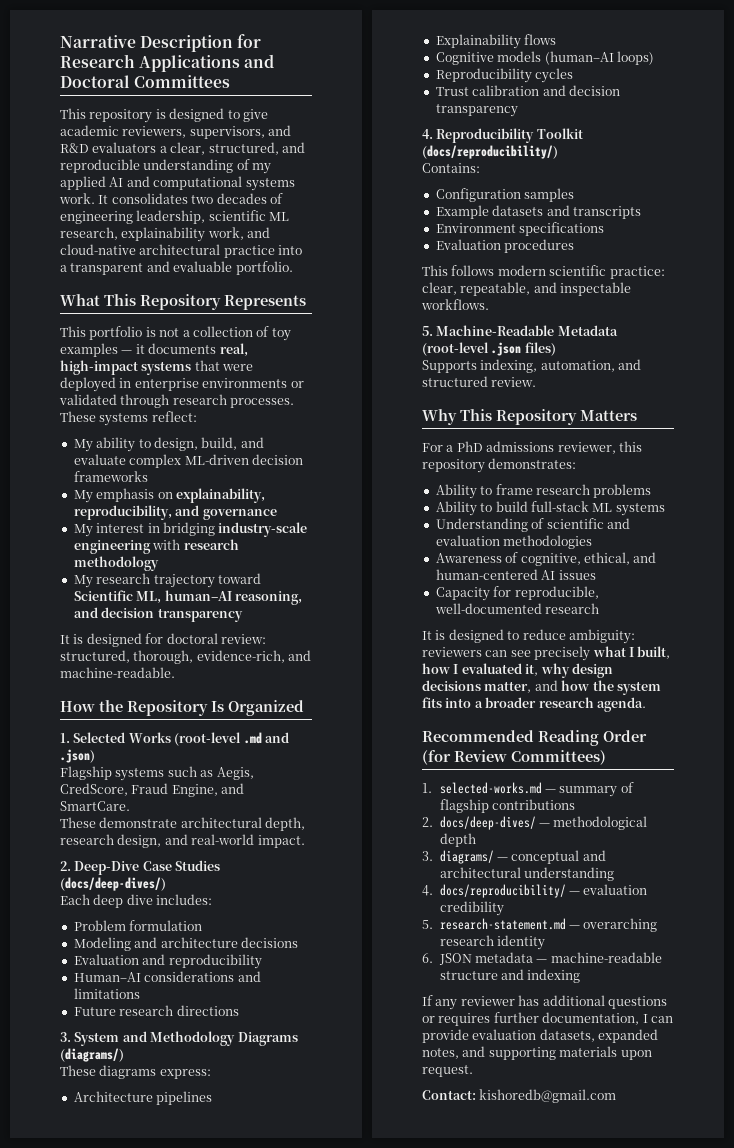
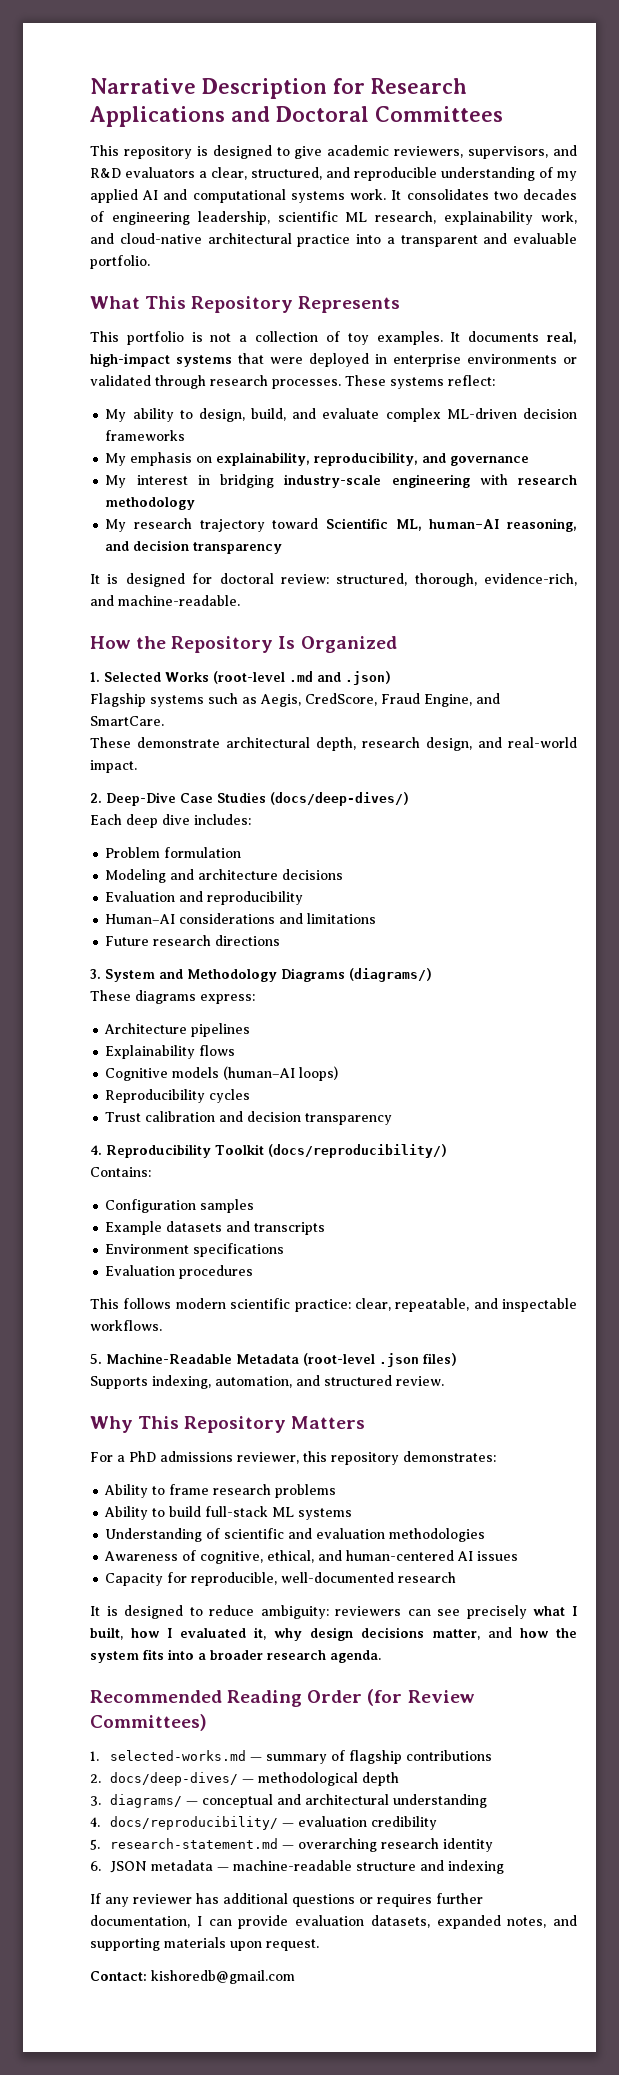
- This portfolio is not a collection of toy examples — it documents real, high-impact systems that were deployed in enterprise environments or validated through research processes.
+ This portfolio is not a collection of toy examples. It documents real, high-impact systems that were deployed in enterprise environments or validated through research processes.

